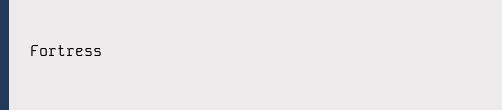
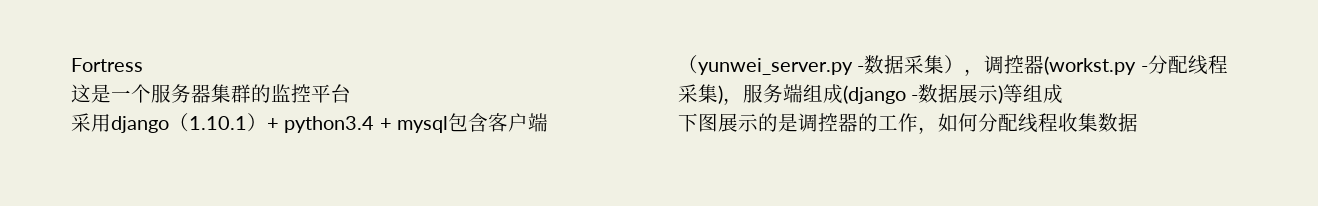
+ 这是一个服务器集群的监控平台
+ 采用django（1.10.1）+ python3.4 + mysql包含客户端（yunwei_server.py -数据采集），调控器(workst.py -分配线程采集)，服务端组成(django -数据展示)等组成
+ 下图展示的是调控器的工作，如何分配线程收集数据

